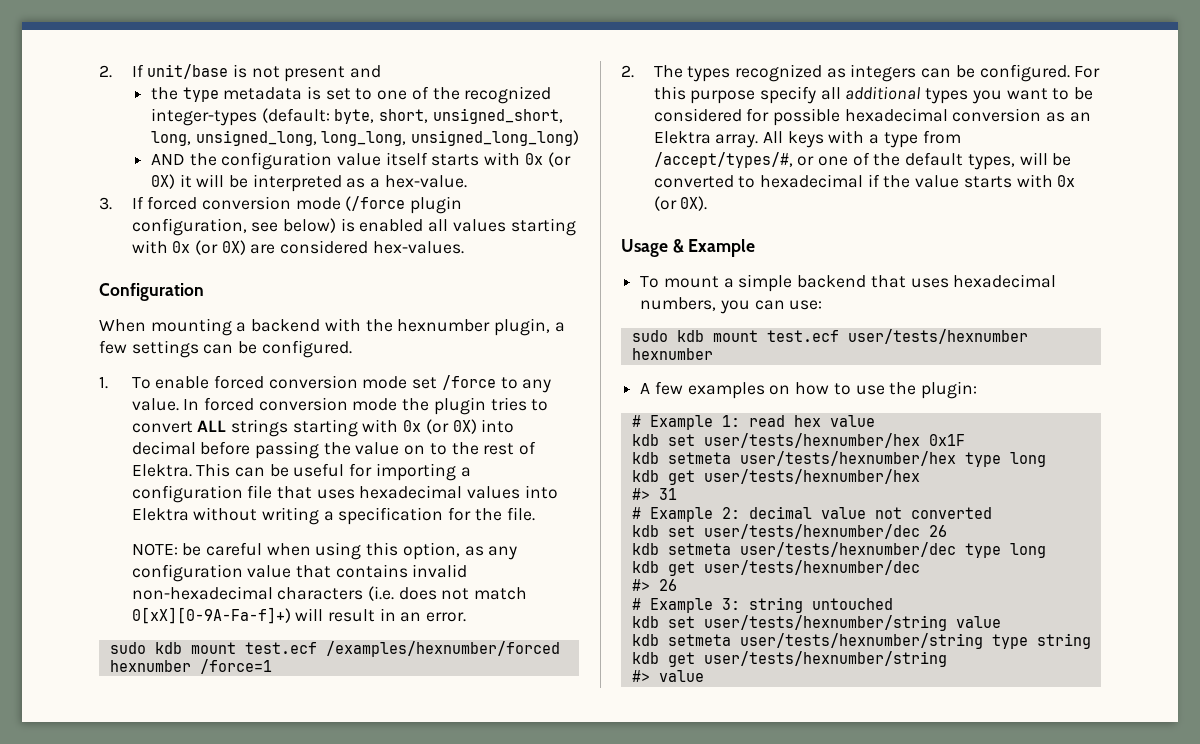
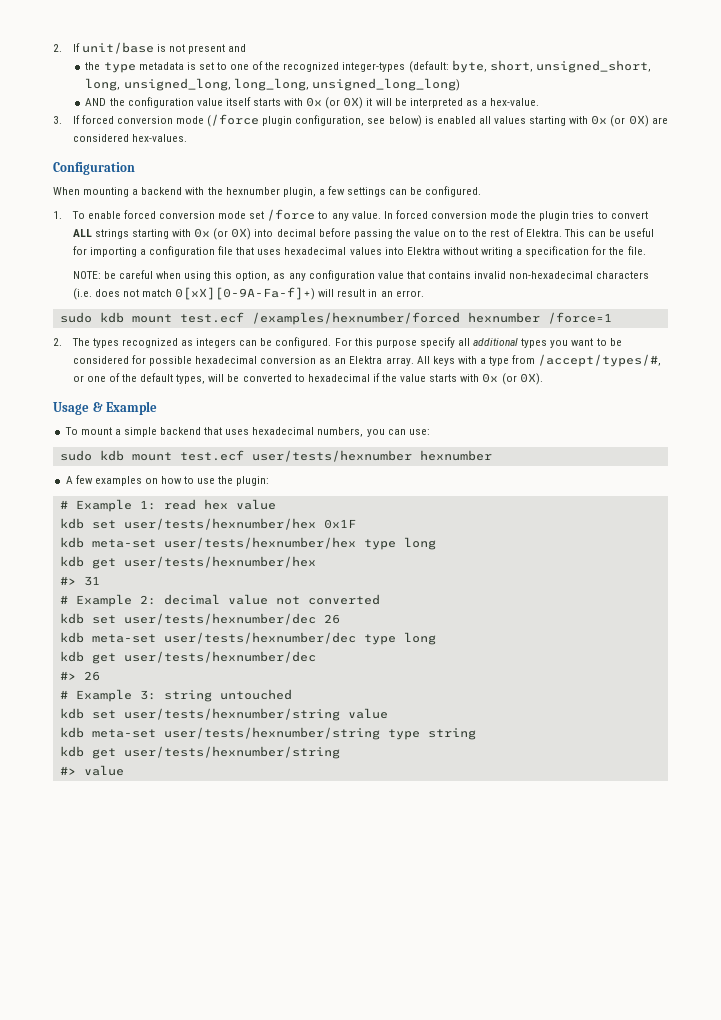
- kdb setmeta user/tests/hexnumber/hex type long
+ kdb meta-set user/tests/hexnumber/hex type long
- kdb setmeta user/tests/hexnumber/dec type long
+ kdb meta-set user/tests/hexnumber/dec type long
- kdb setmeta user/tests/hexnumber/string type string
+ kdb meta-set user/tests/hexnumber/string type string

